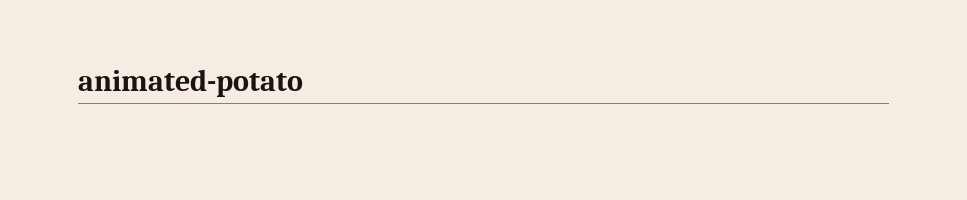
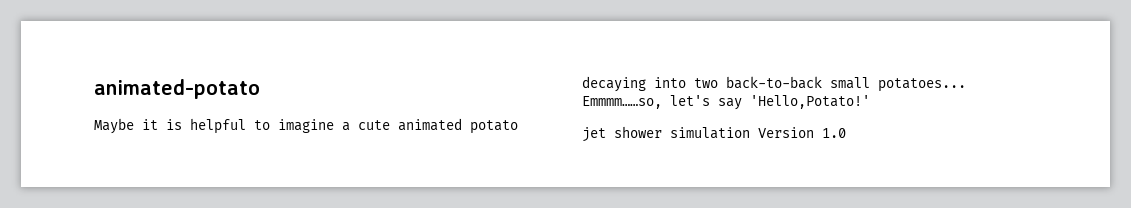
+ Maybe it is helpful to imagine a cute animated potato decaying into two back-to-back small potatoes... Emmmm……so, let's say 'Hello,Potato!'
+ jet shower simulation Version 1.0

